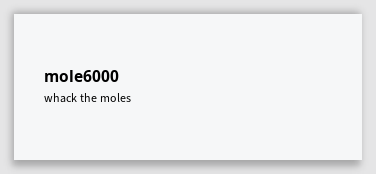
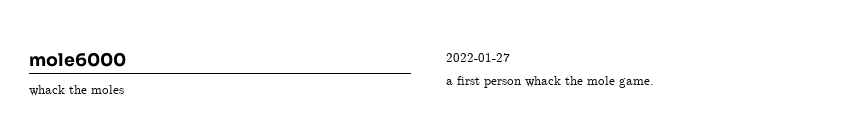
+ 2022-01-27
+ a first person whack the mole game.

